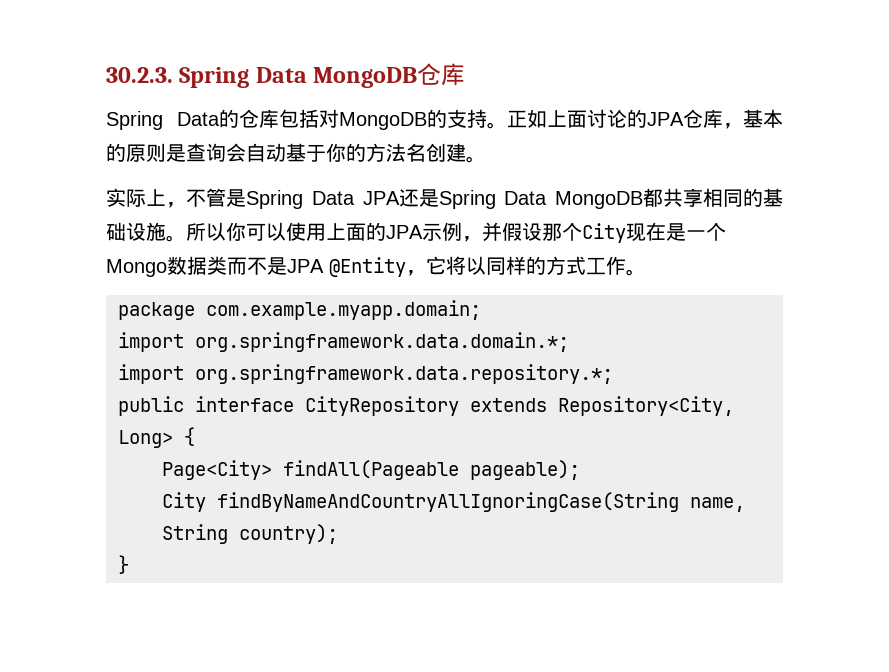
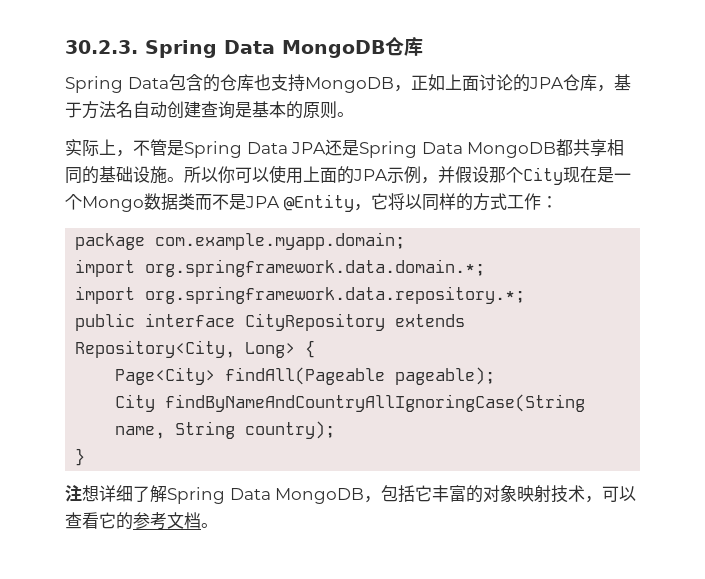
- Spring Data的仓库包括对MongoDB的支持。正如上面讨论的JPA仓库，基本的原则是查询会自动基于你的方法名创建。
+ Spring Data包含的仓库也支持MongoDB，正如上面讨论的JPA仓库，基于方法名自动创建查询是基本的原则。
- 所以你可以使用上面的JPA示例，并假设那个City现在是一个Mongo数据类而不是JPA @Entity，它将以同样的方式工作。
+ 所以你可以使用上面的JPA示例，并假设那个City现在是一个Mongo数据类而不是JPA @Entity，它将以同样的方式工作：
+ 注想详细了解Spring Data MongoDB，包括它丰富的对象映射技术，可以查看它的参考文档。

